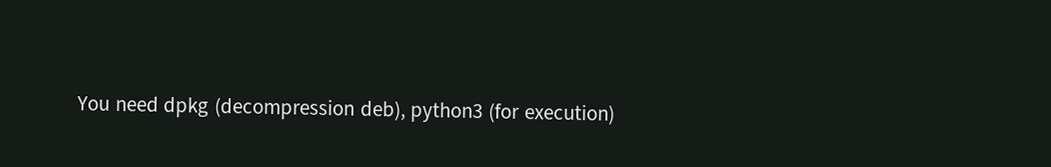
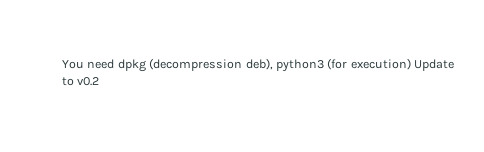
- You need dpkg (decompression deb), python3 (for execution)
+ You need dpkg (decompression deb), python3 (for execution) Update to v0.2

